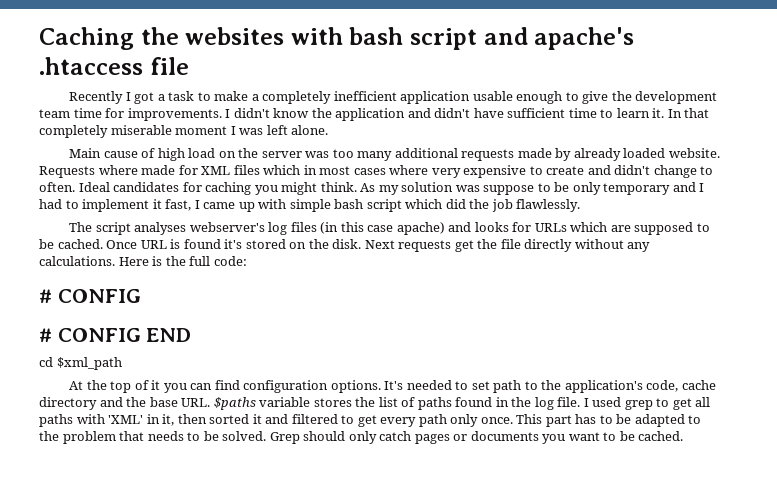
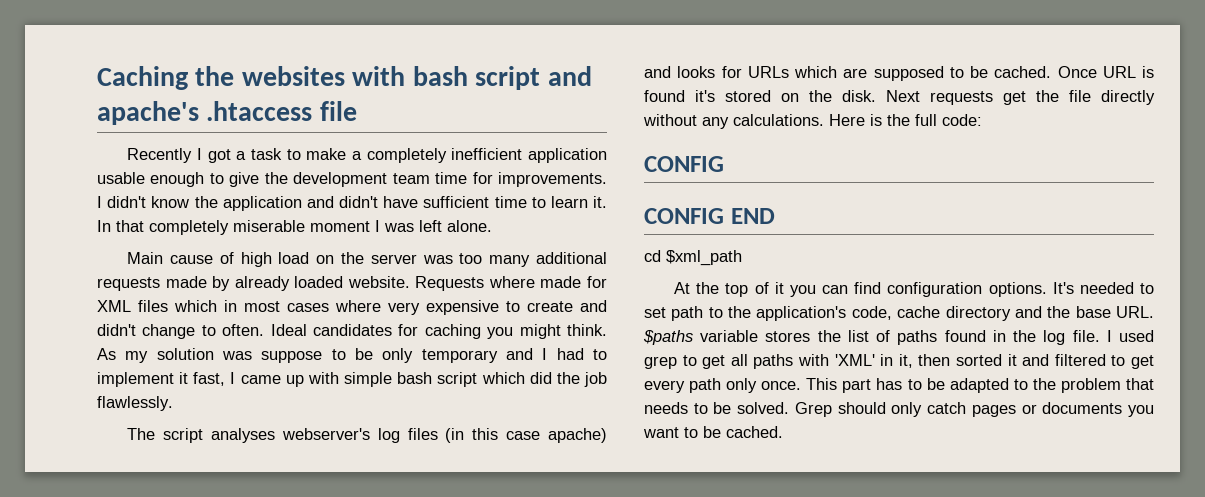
  Here is the full code:
- # CONFIG
+ CONFIG
- # CONFIG END
+ CONFIG END

